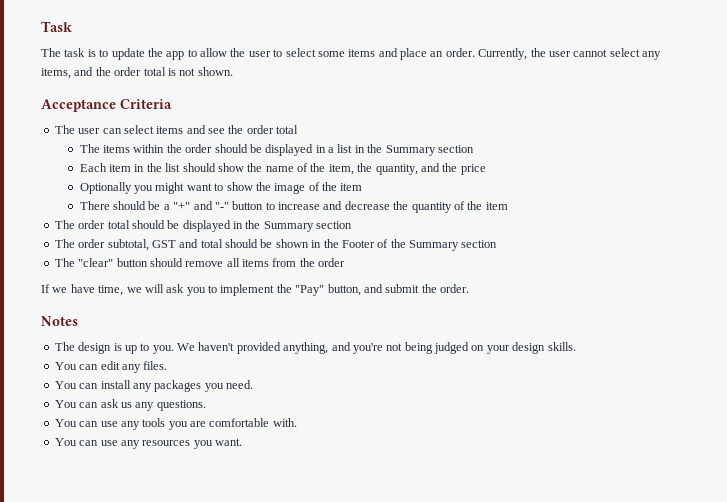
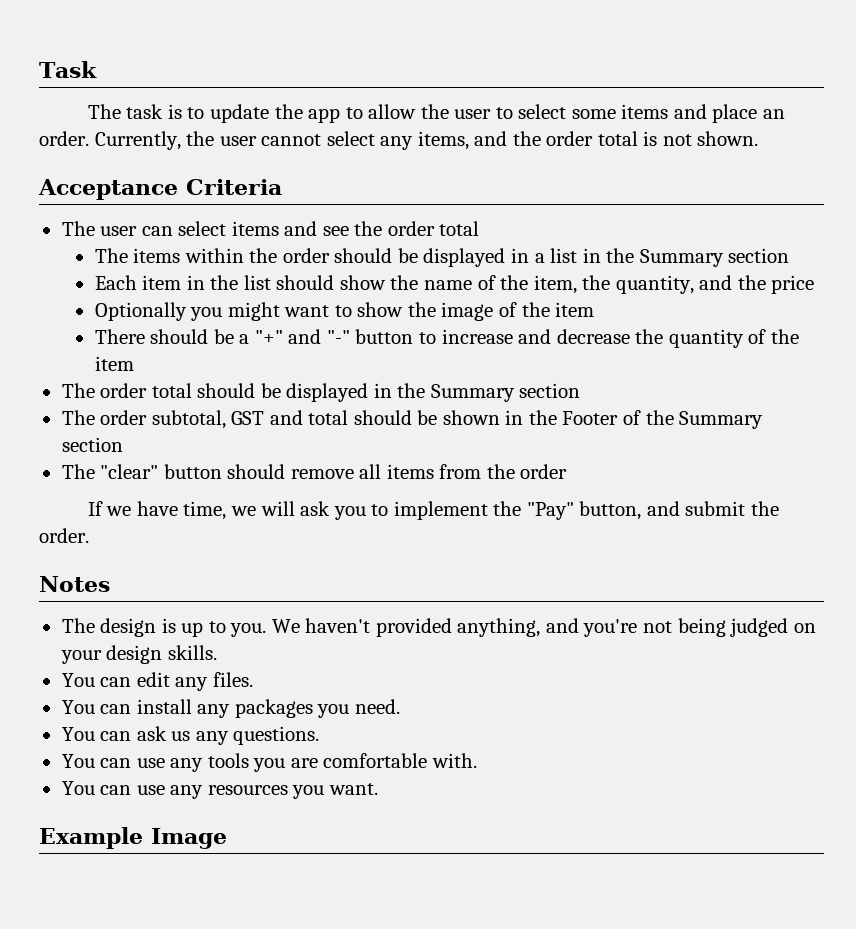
+ Example Image

